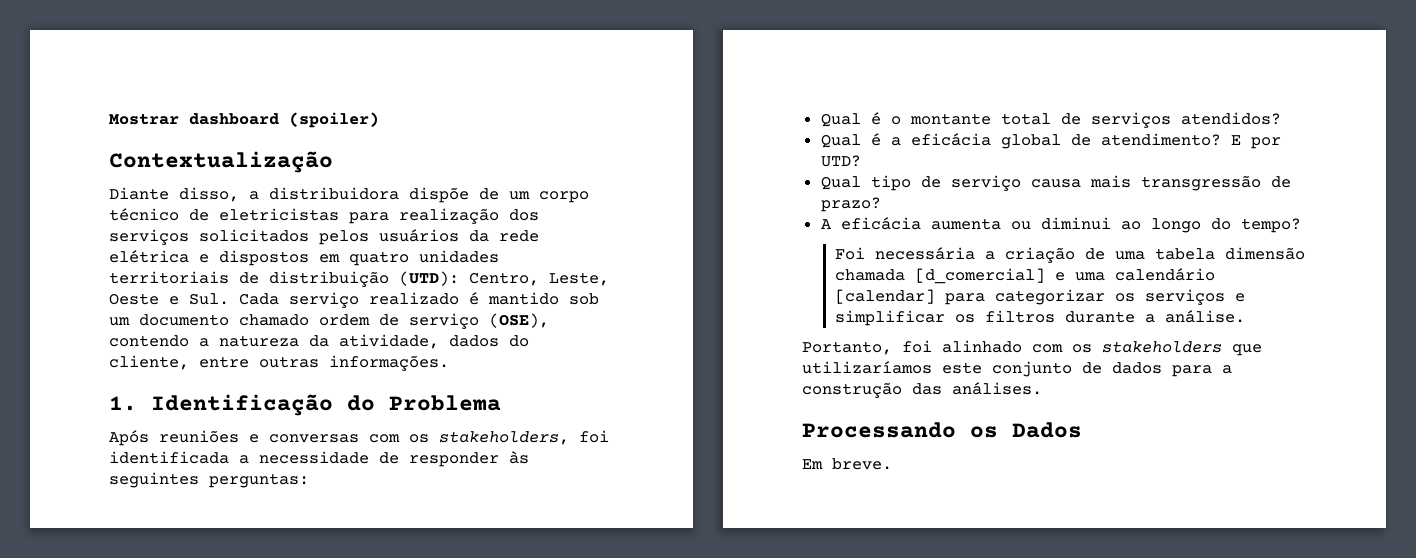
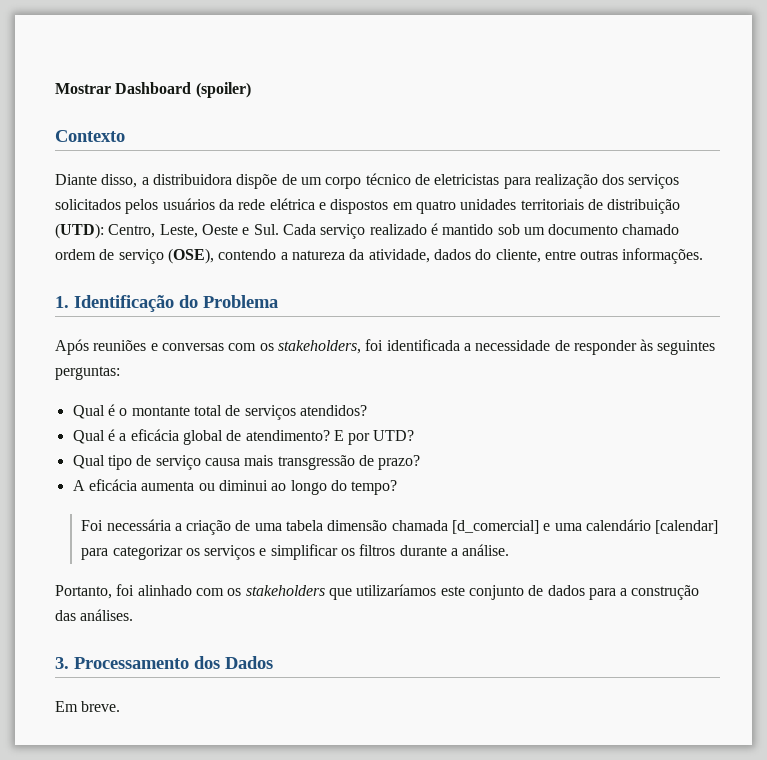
- Mostrar dashboard (spoiler)
+ Mostrar Dashboard (spoiler)
- Contextualização
+ Contexto
- Processando os Dados
+ 3. Processamento dos Dados

